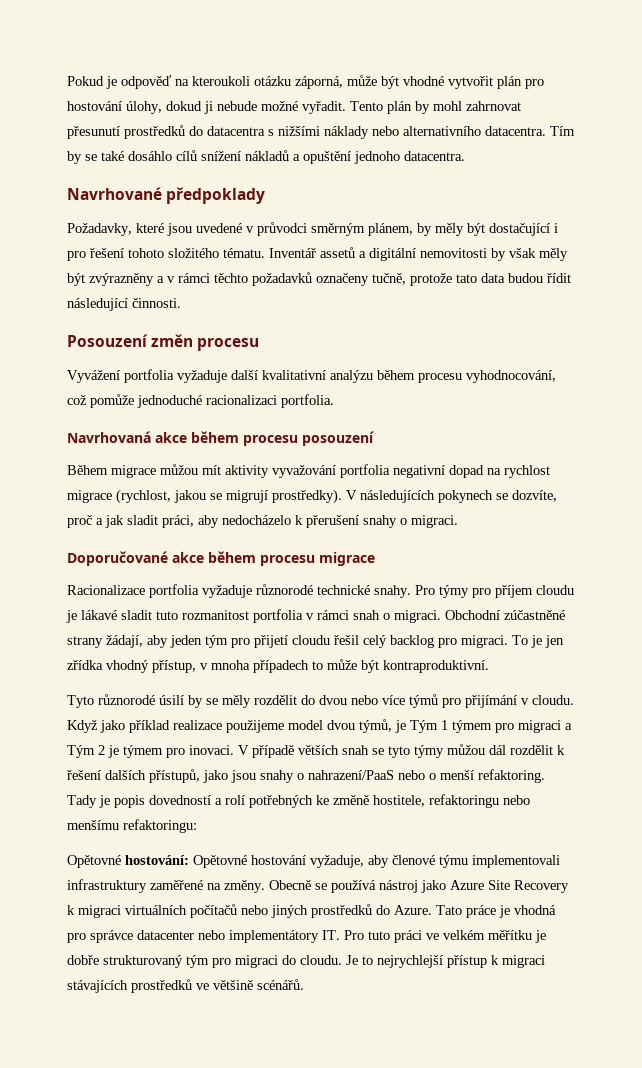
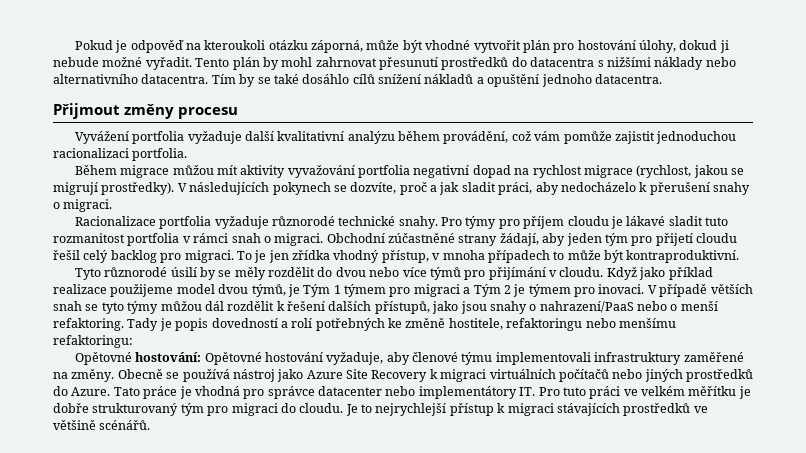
- Navrhované předpoklady
- Požadavky, které jsou uvedené v průvodci směrným plánem, by měly být dostačující i pro řešení tohoto složitého tématu. Inventář assetů a digitální nemovitosti by však měly být zvýrazněny a v rámci těchto požadavků označeny tučně, protože tato data budou řídit následující činnosti.
- Posouzení změn procesu
+ Přijmout změny procesu
- Vyvážení portfolia vyžaduje další kvalitativní analýzu během procesu vyhodnocování, což pomůže jednoduché racionalizaci portfolia.
- Navrhovaná akce během procesu posouzení
+ Vyvážení portfolia vyžaduje další kvalitativní analýzu během provádění, což vám pomůže zajistit jednoduchou racionalizaci portfolia.
- Doporučované akce během procesu migrace

